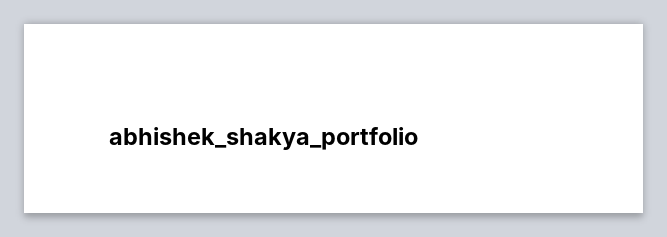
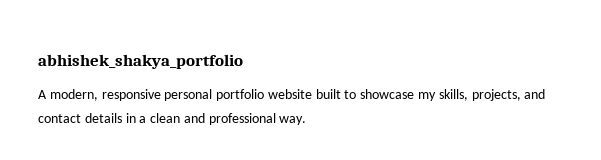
+ A modern, responsive personal portfolio website built to showcase my skills, projects, and contact details in a clean and professional way.

